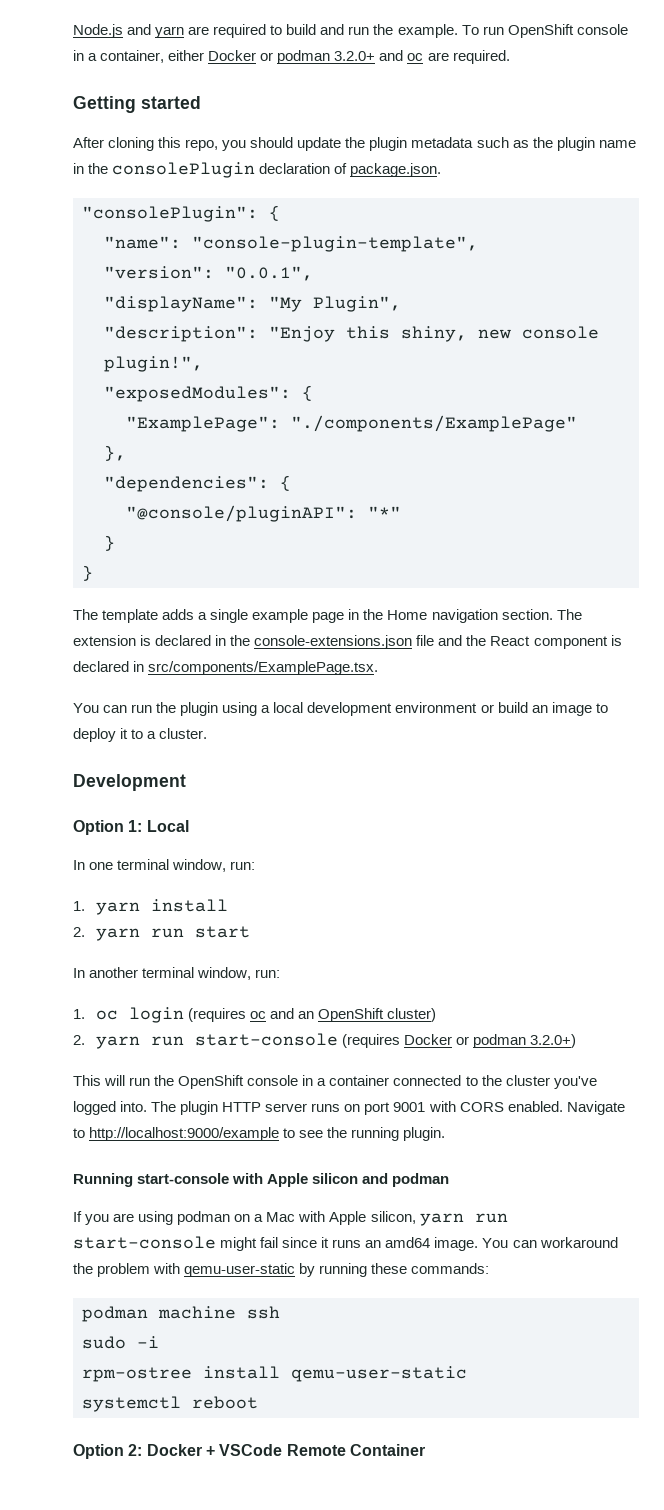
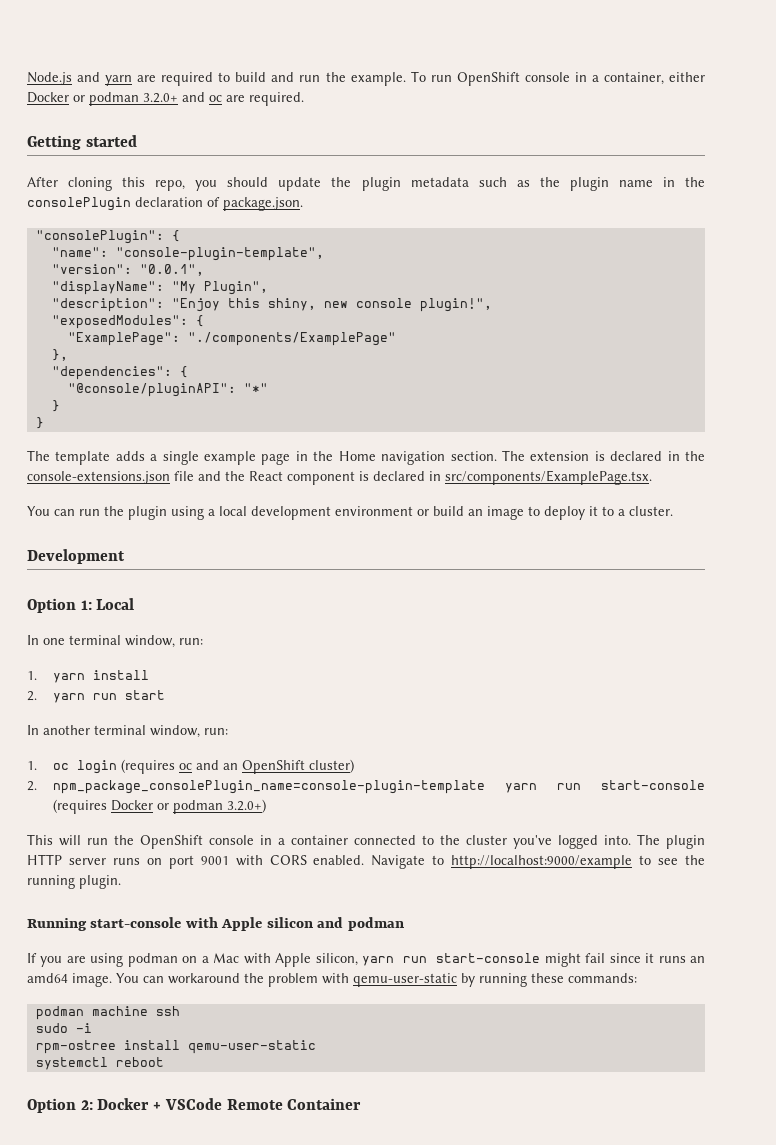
- 2. yarn run start-console (requires Docker or podman 3.2.0+)
+ 2. npm_package_consolePlugin_name=console-plugin-template yarn run start-console (requires Docker or podman 3.2.0+)

